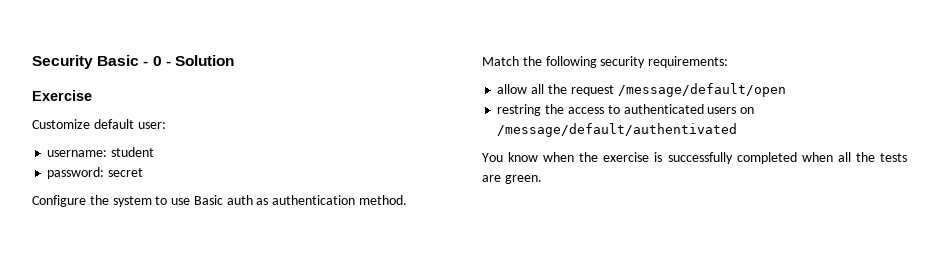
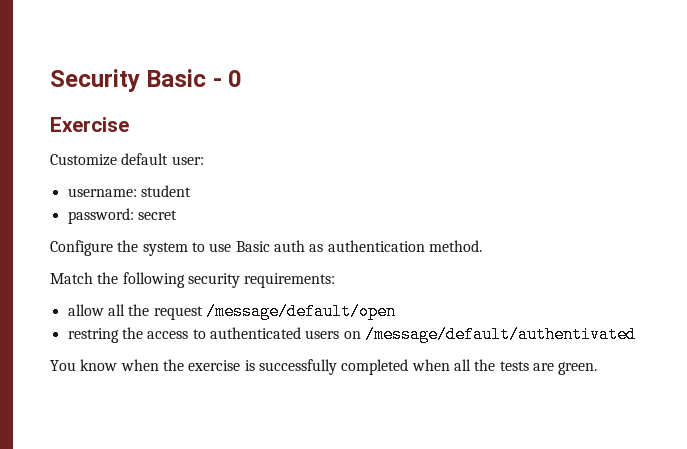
- Security Basic - 0 - Solution
+ Security Basic - 0

